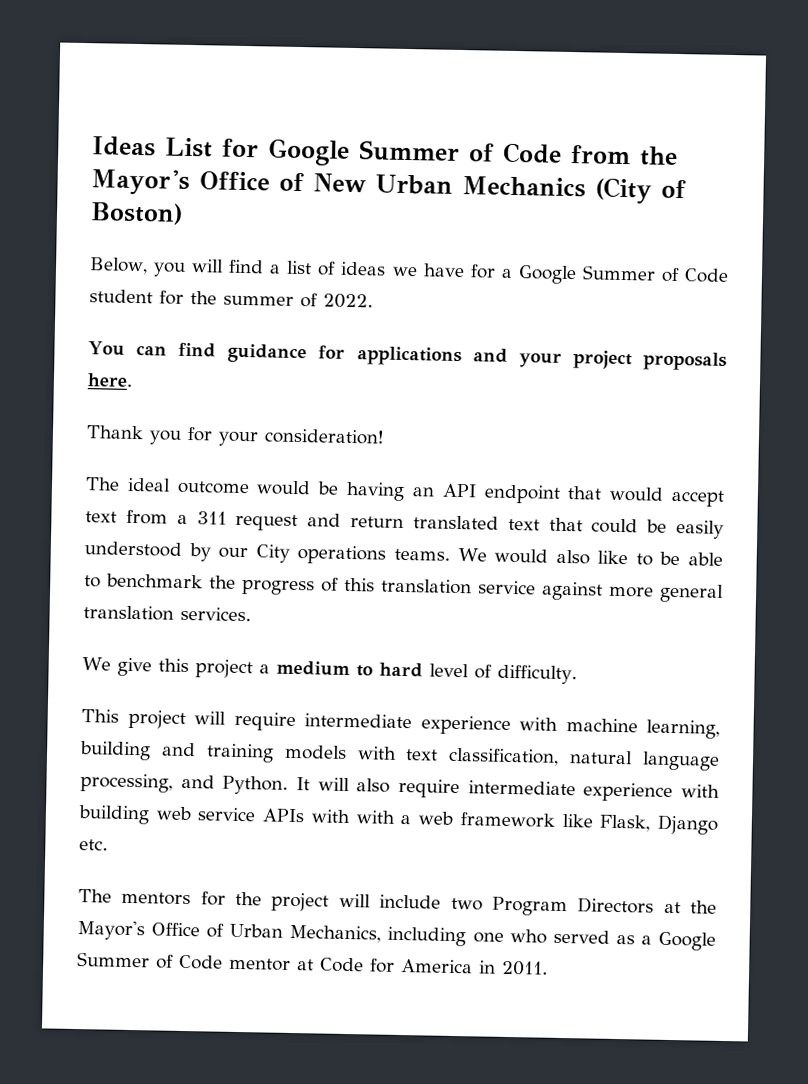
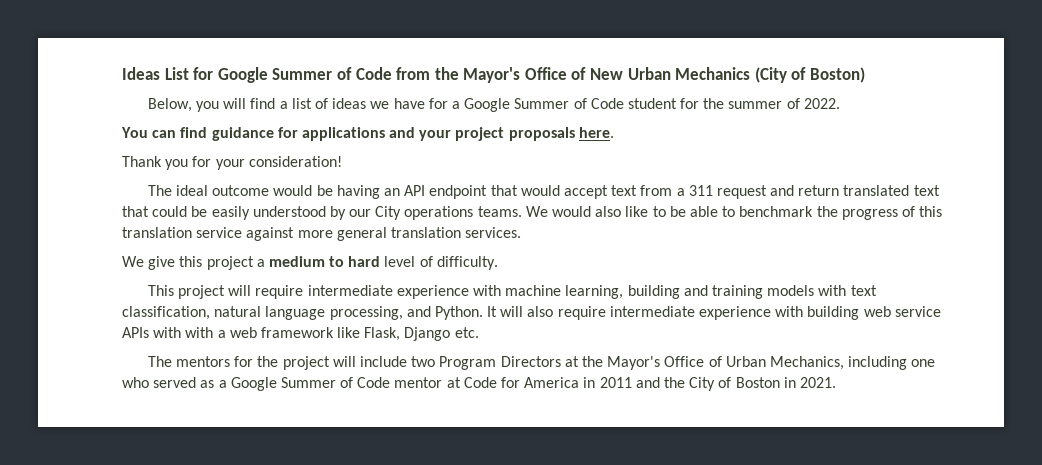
- The mentors for the project will include two Program Directors at the Mayor's Office of Urban Mechanics, including one who served as a Google Summer of Code mentor at Code for America in 2011.
+ The mentors for the project will include two Program Directors at the Mayor's Office of Urban Mechanics, including one who served as a Google Summer of Code mentor at Code for America in 2011 and the City of Boston in 2021.

